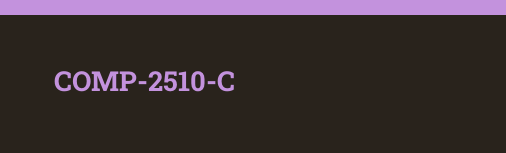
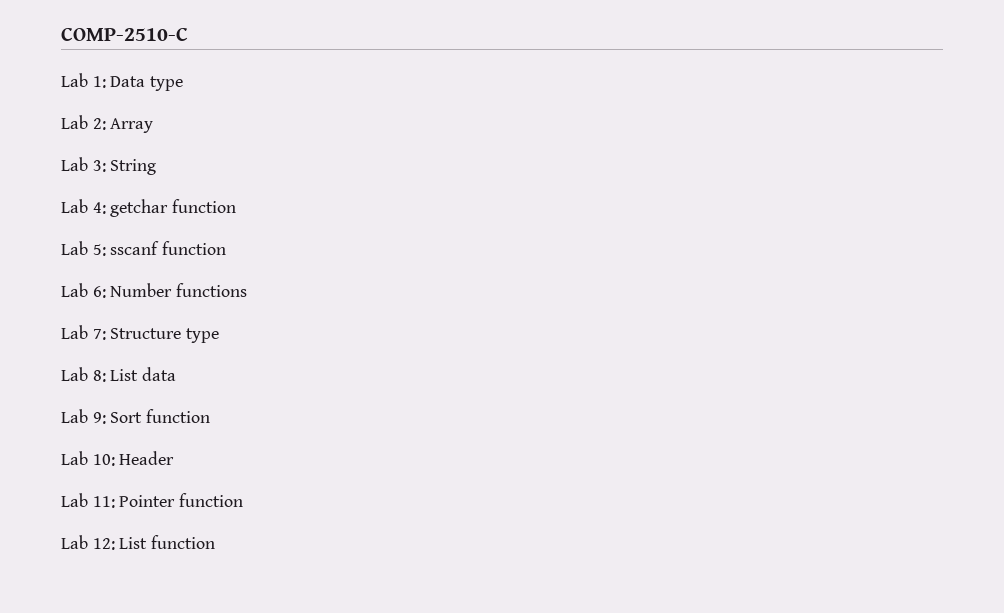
+ Lab 1: Data type
+ Lab 2: Array
+ Lab 3: String
+ Lab 4: getchar function
+ Lab 5: sscanf function
+ Lab 6: Number functions
+ Lab 7: Structure type
+ Lab 8: List data
+ Lab 9: Sort function
+ Lab 10: Header
+ Lab 11: Pointer function
+ Lab 12: List function

